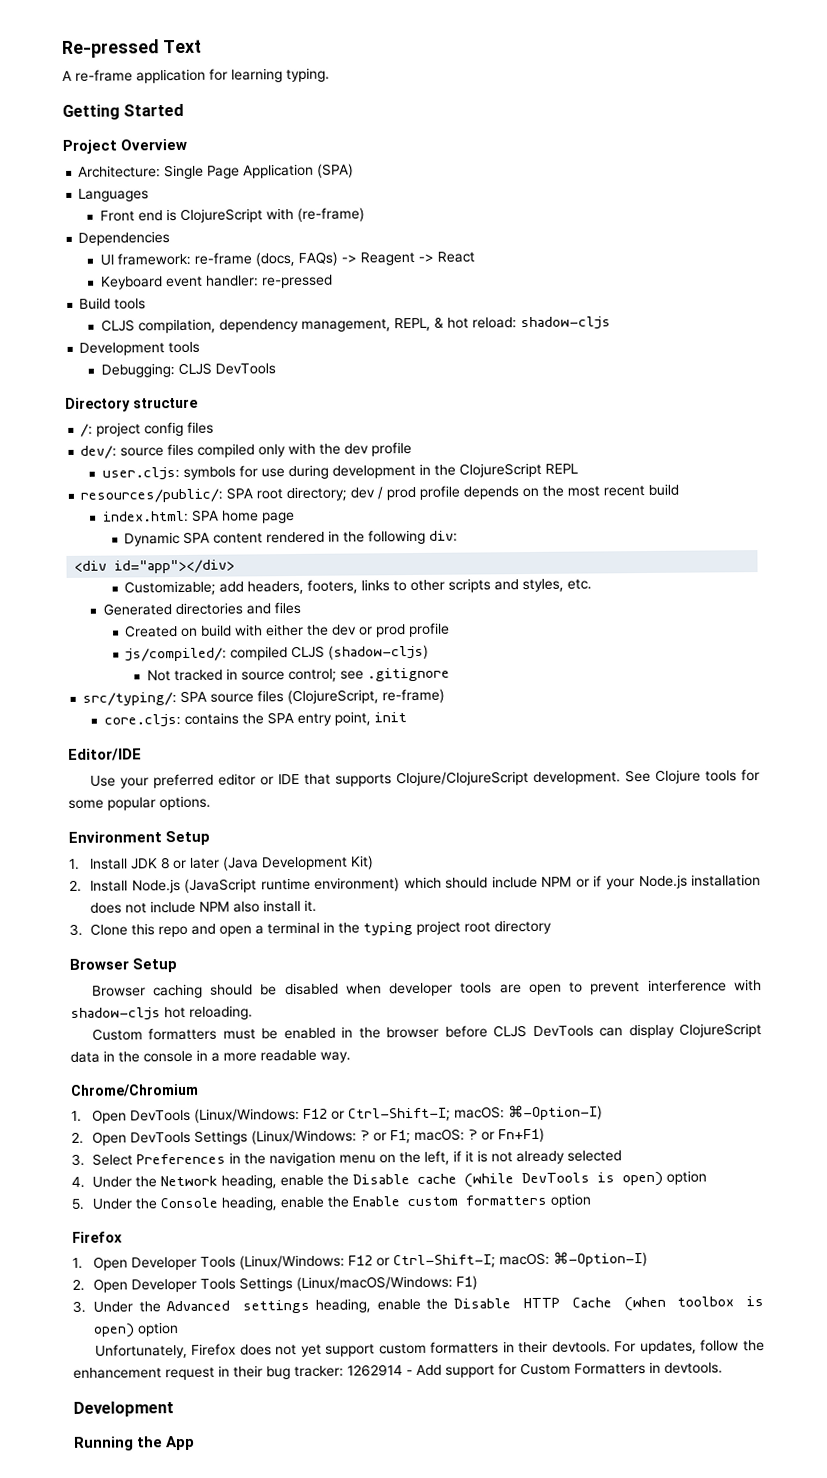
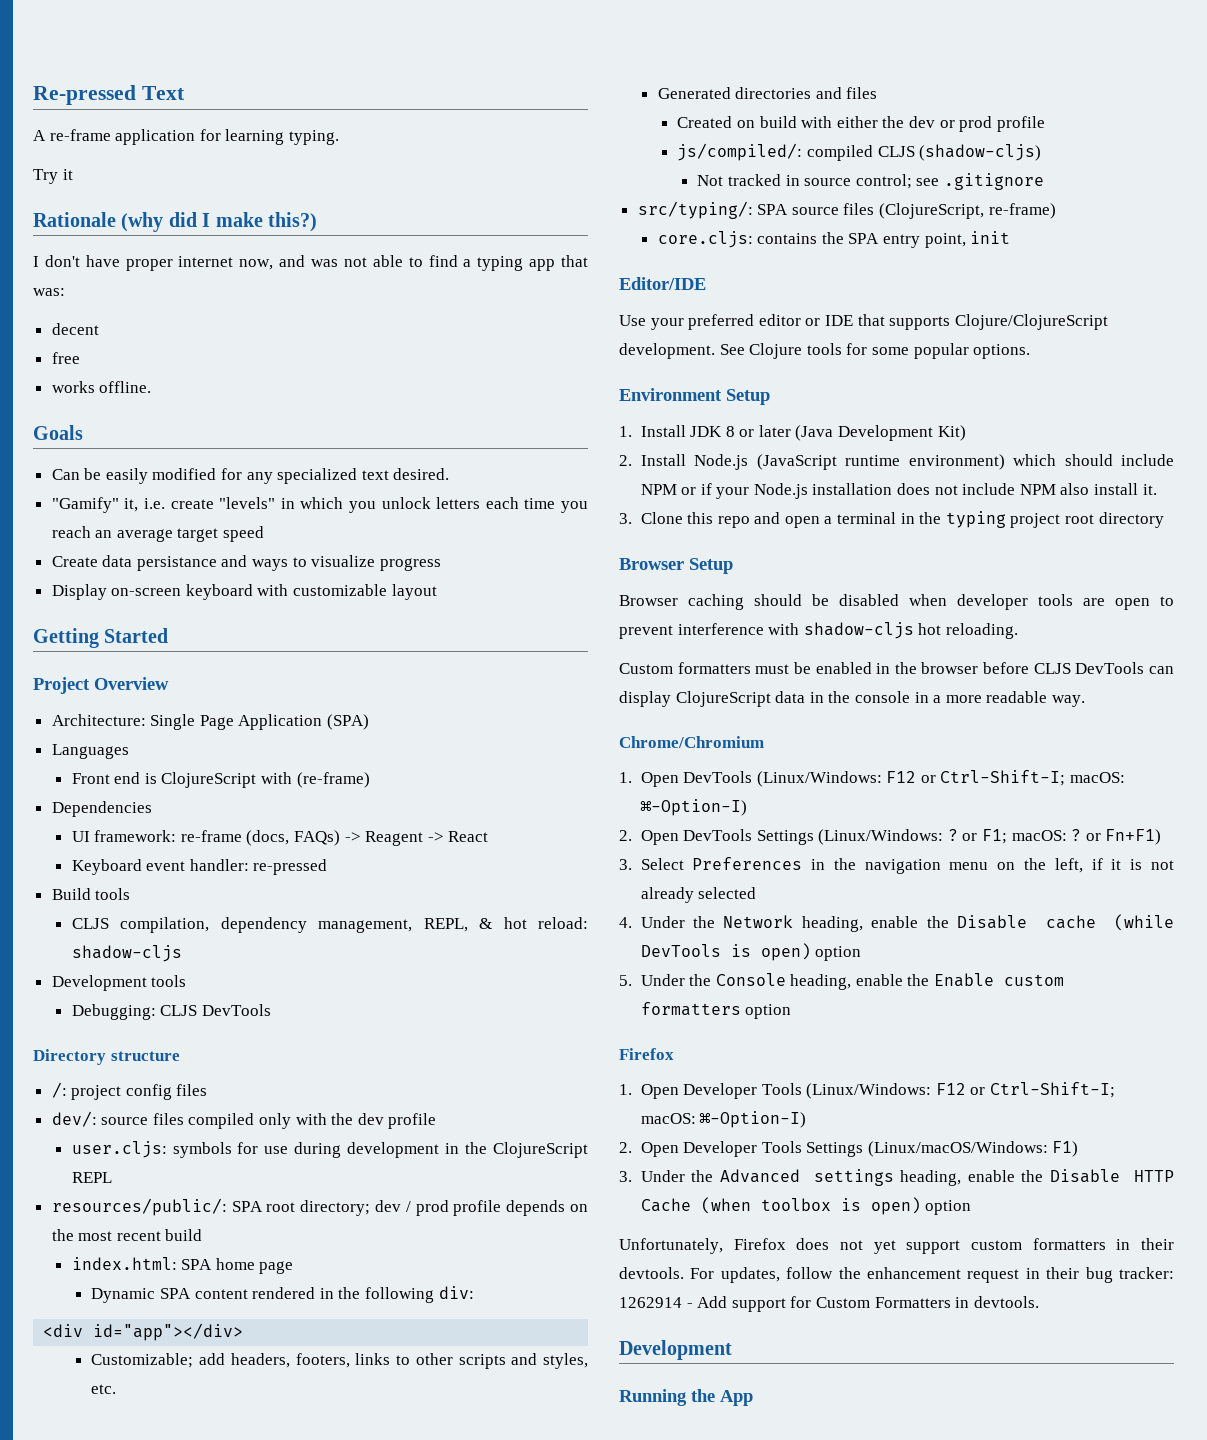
+ Try it
+ Rationale (why did I make this?)
+ I don't have proper internet now, and was not able to find a typing app that was:
+ decent
+ free
+ works offline.
+ Goals
+ Can be easily modified for any specialized text desired.
+ "Gamify" it, i.e. create "levels" in which you unlock letters each time you reach an average target speed
+ Create data persistance and ways to visualize progress
+ Display on-screen keyboard with customizable layout

